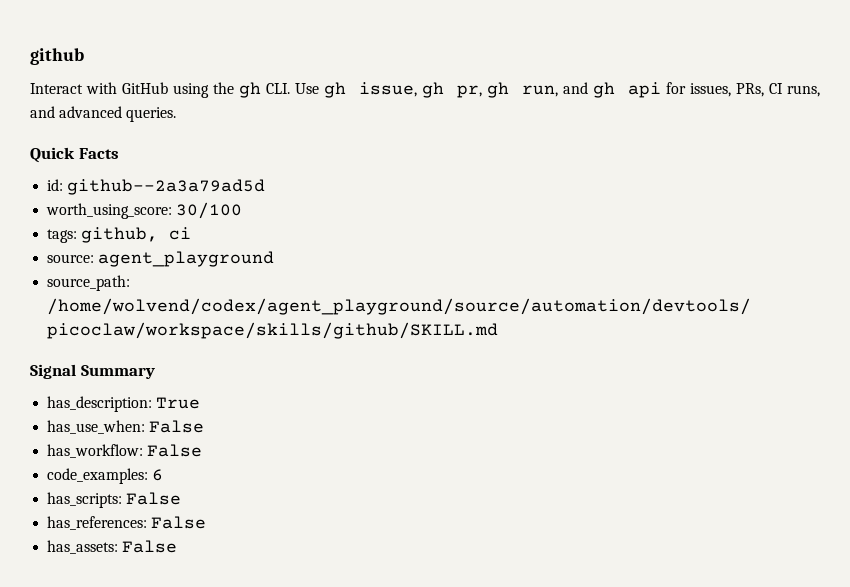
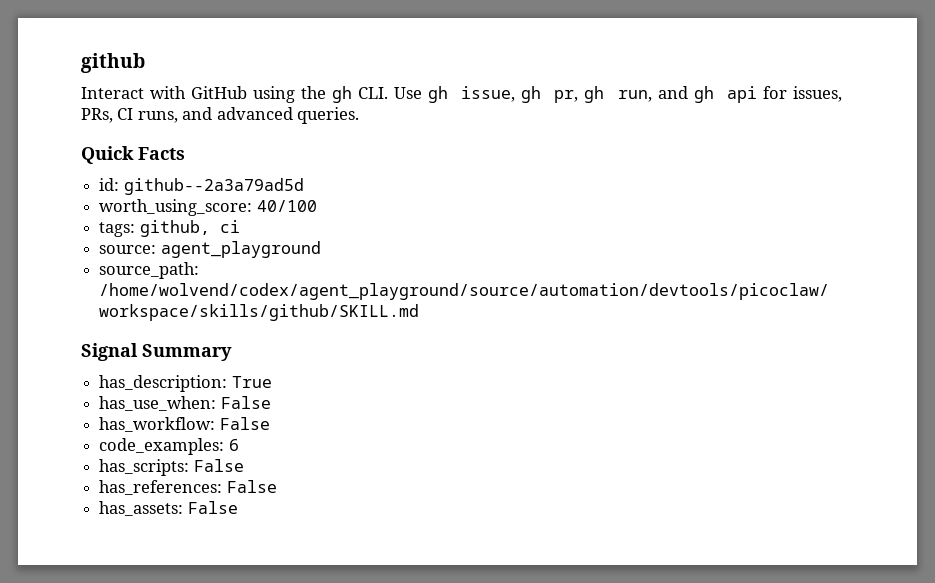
- worth_using_score: 30/100
+ worth_using_score: 40/100

